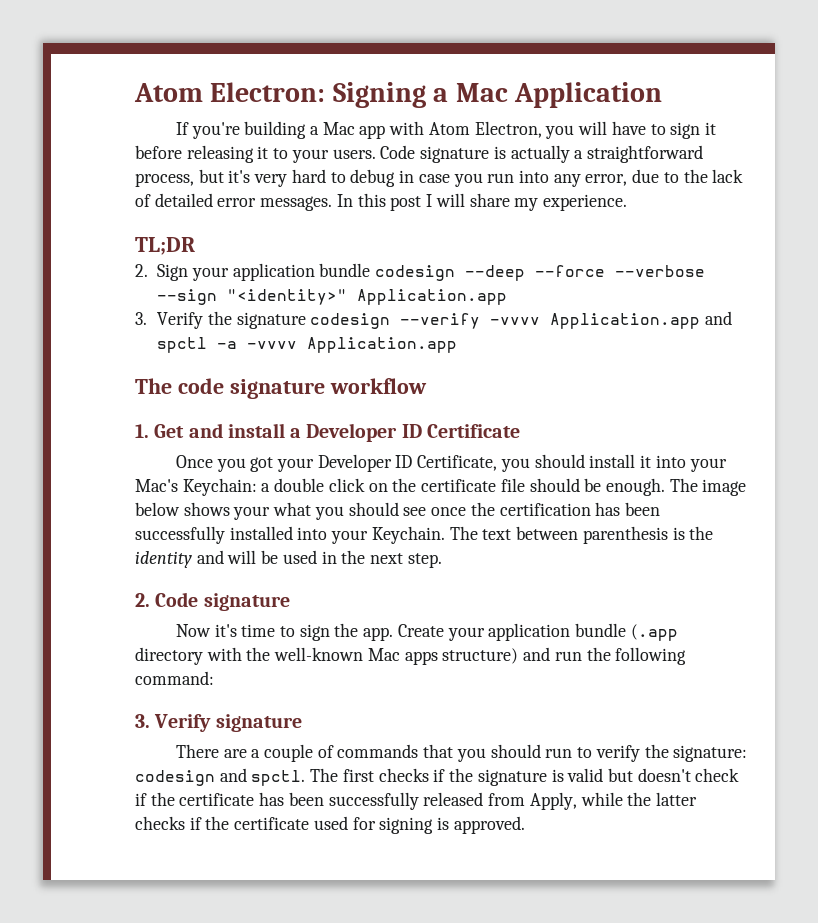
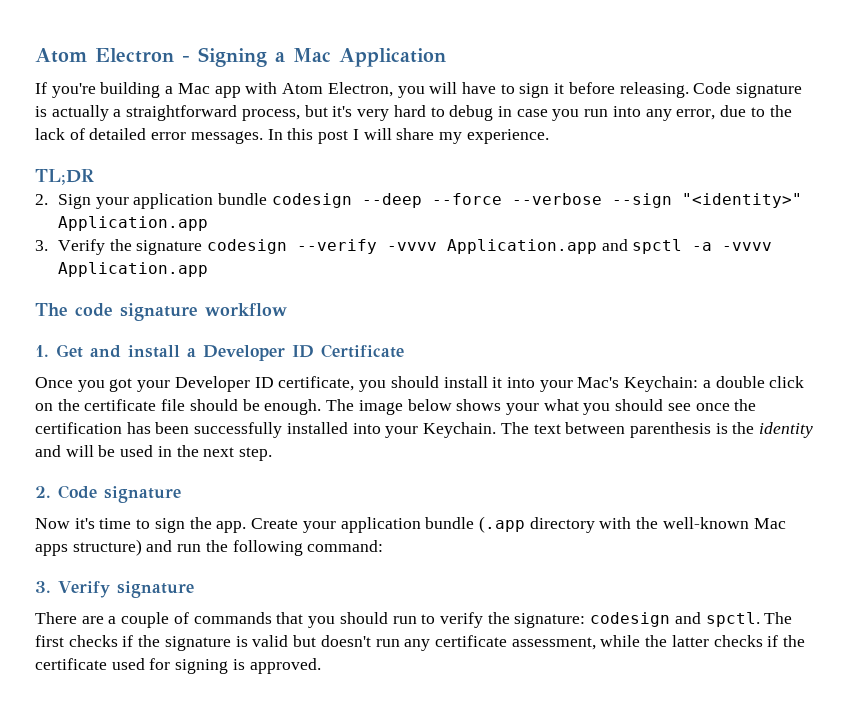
- Atom Electron: Signing a Mac Application
+ Atom Electron - Signing a Mac Application
- If you're building a Mac app with Atom Electron, you will have to sign it before releasing it to your users.
+ If you're building a Mac app with Atom Electron, you will have to sign it before releasing.
- Once you got your Developer ID Certificate, you should install it into your Mac's Keychain: a double click on the certificate file should be enough.
+ Once you got your Developer ID certificate, you should install it into your Mac's Keychain: a double click on the certificate file should be enough.
- The first checks if the signature is valid but doesn't check if the certificate has been successfully released from Apply, while the latter checks if the certificate used for signing is approved.
+ The first checks if the signature is valid but doesn't run any certificate assessment, while the latter checks if the certificate used for signing is approved.

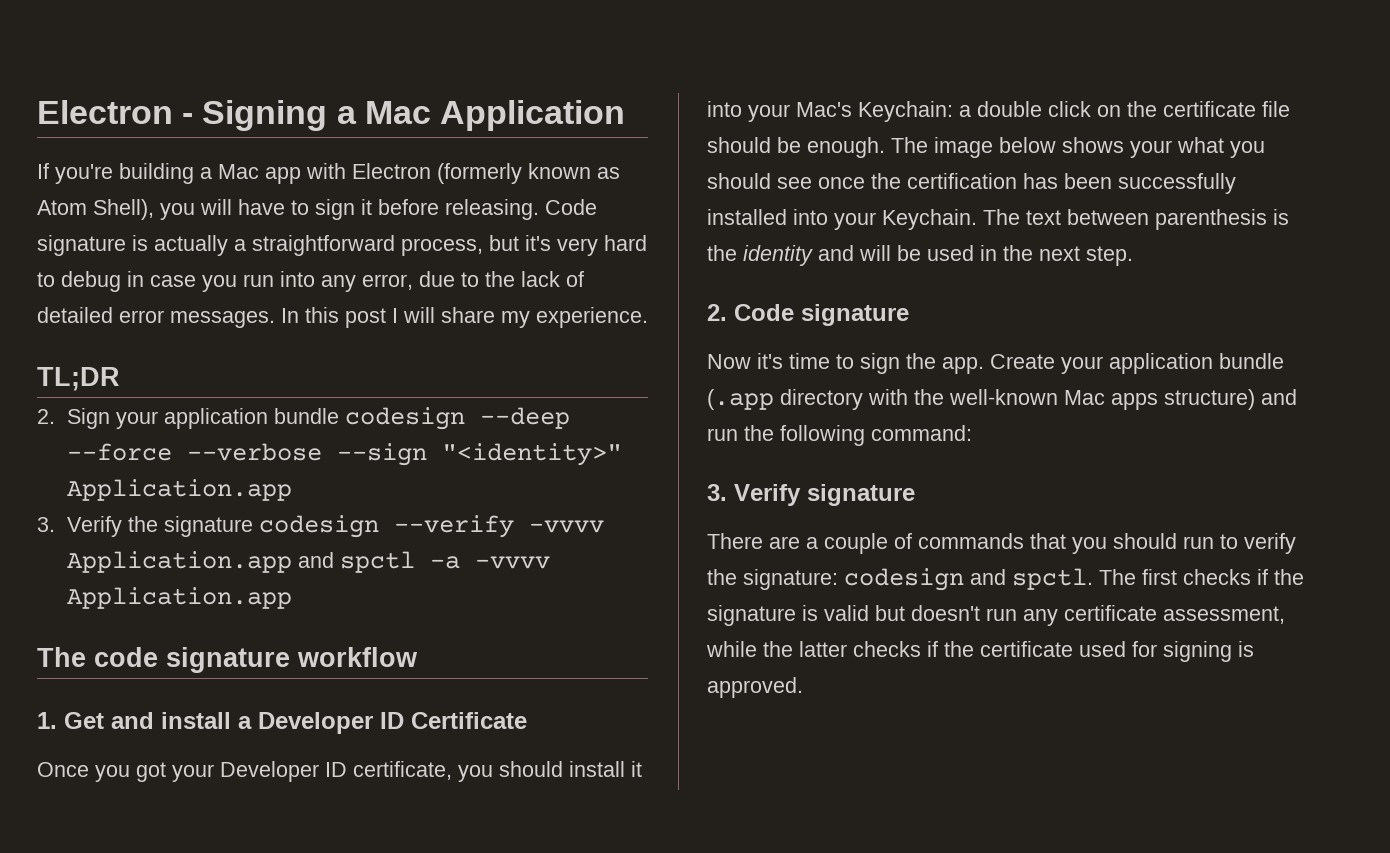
- Atom Electron - Signing a Mac Application
+ Electron - Signing a Mac Application
- If you're building a Mac app with Atom Electron, you will have to sign it before releasing.
+ If you're building a Mac app with Electron (formerly known as Atom Shell), you will have to sign it before releasing.

